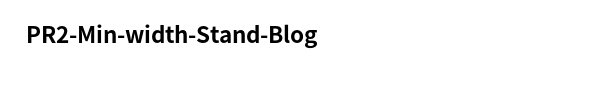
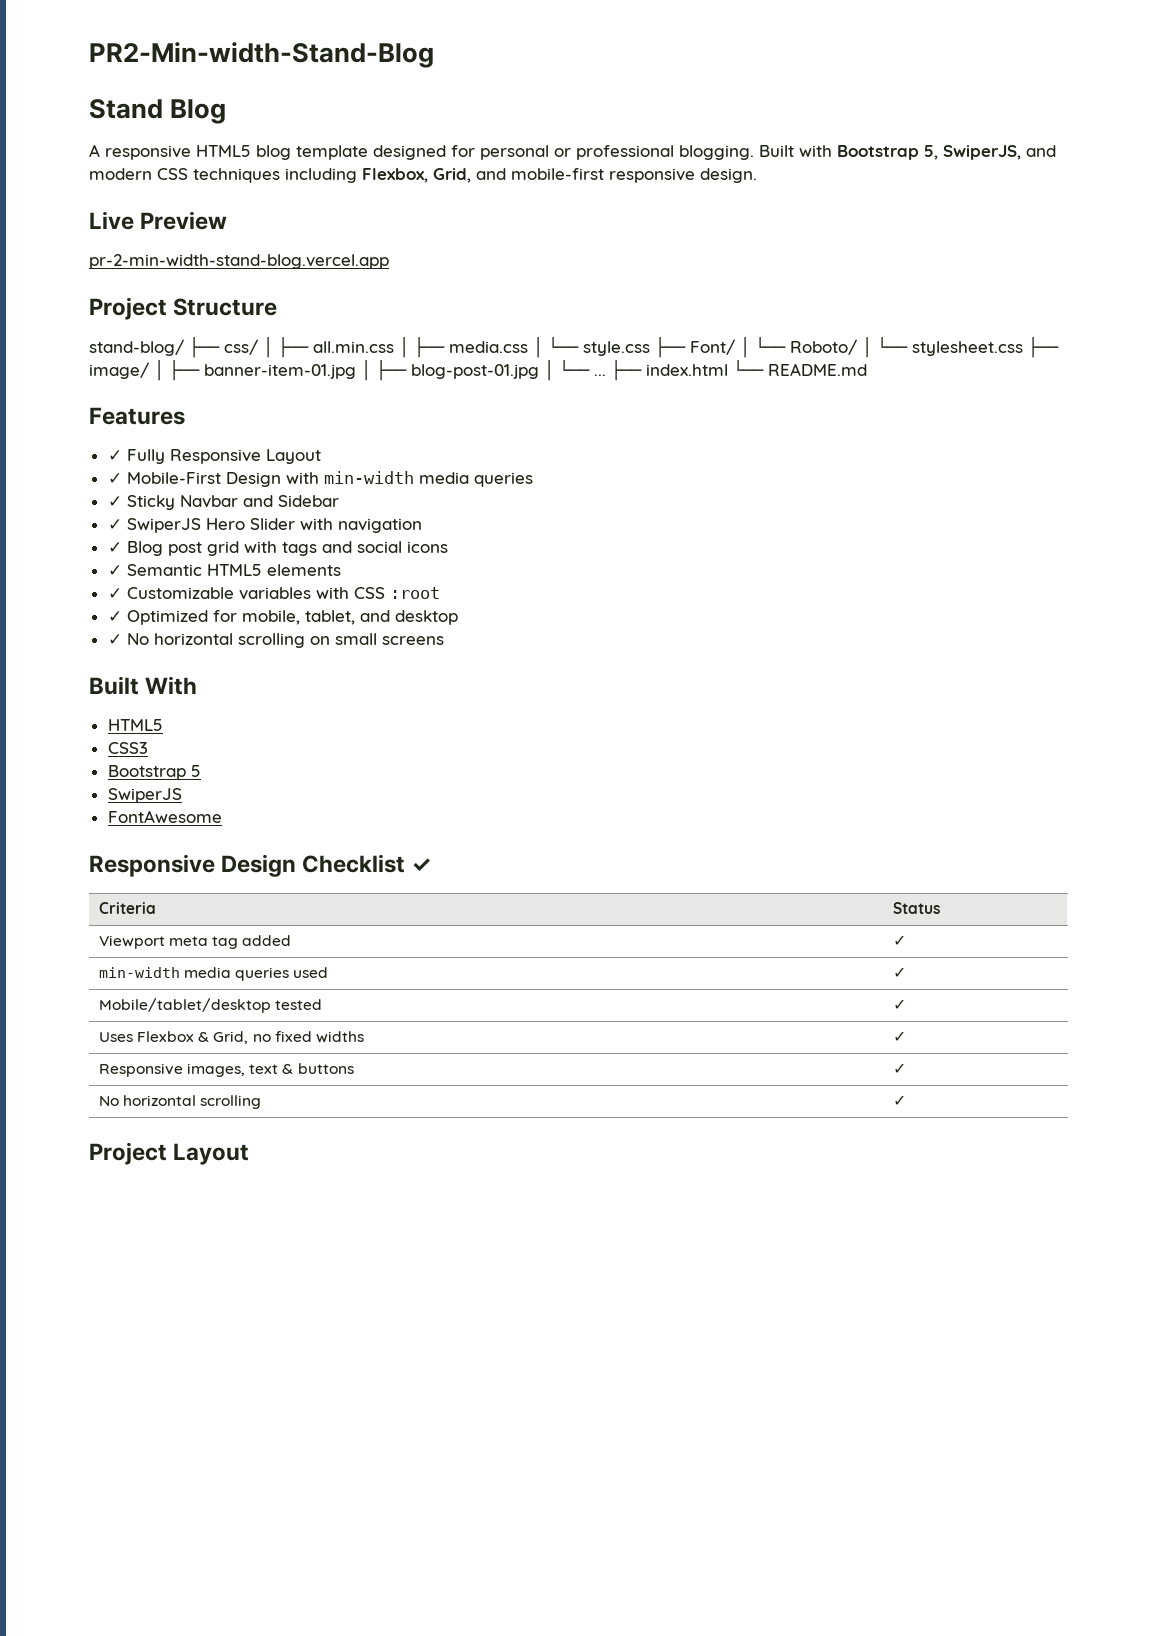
+ Stand Blog
+ A responsive HTML5 blog template designed for personal or professional blogging. Built with Bootstrap 5, SwiperJS, and modern CSS techniques including Flexbox, Grid, and mobile-first responsive design.
+ Live Preview
+ pr-2-min-width-stand-blog.vercel.app
+ Project Structure
+ stand-blog/ ├── css/ │ ├── all.min.css │ ├── media.css │ └── style.css ├── Font/ │ └── Roboto/ │ └── stylesheet.css ├── image/ │ ├── banner-item-01.jpg │ ├── blog-post-01.jpg │ └── ... ├── index.html └── README.md
+ Features
+ ✓ Fully Responsive Layout
+ ✓ Mobile-First Design with min-width media queries
+ ✓ Sticky Navbar and Sidebar
+ ✓ SwiperJS Hero Slider with navigation
+ ✓ Blog post grid with tags and social icons
+ ✓ Semantic HTML5 elements
+ ✓ Customizable variables with CSS :root
+ ✓ Optimized for mobile, tablet, and desktop
+ ✓ No horizontal scrolling on small screens
+ Built With
+ HTML5
+ CSS3
+ Bootstrap 5
+ SwiperJS
+ FontAwesome
+ Responsive Design Checklist ✓
+ Criteria | Status
+ Viewport meta tag added | ✓
+ min-width media queries used | ✓
+ Mobile/tablet/desktop tested | ✓
+ Uses Flexbox & Grid, no fixed widths | ✓
+ Responsive images, text & buttons | ✓
+ No horizontal scrolling | ✓
+ Project Layout

